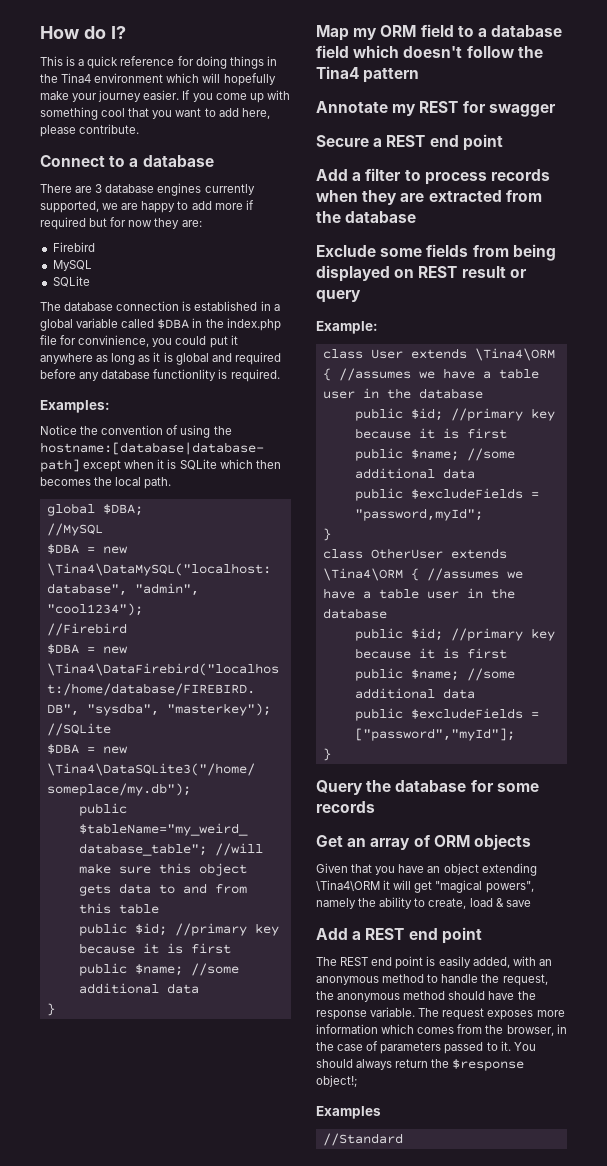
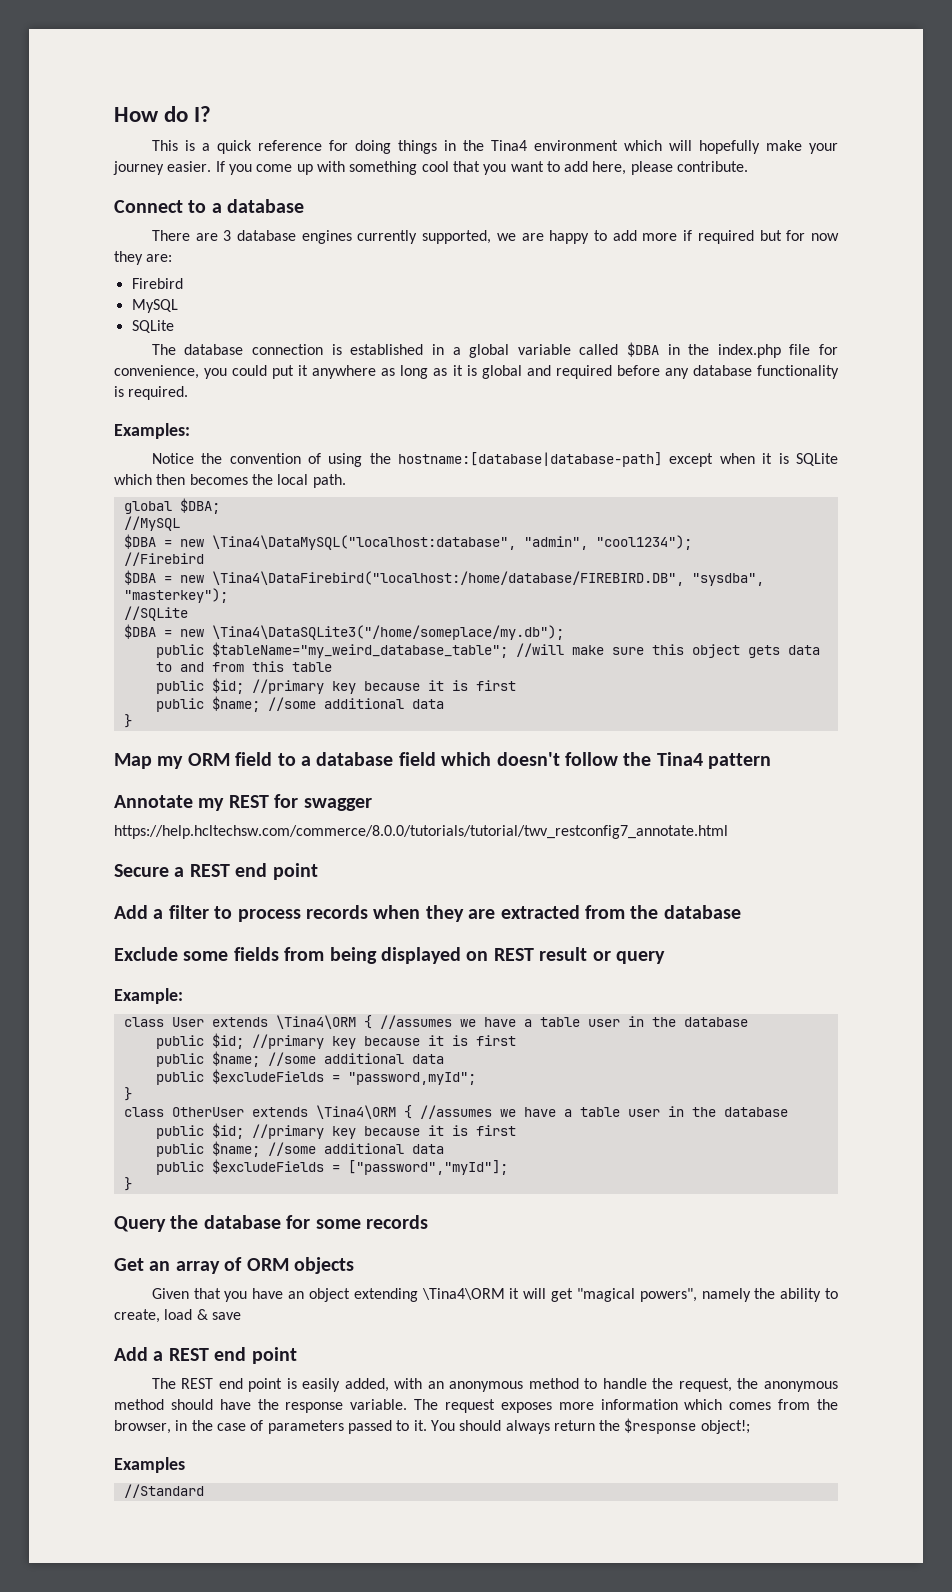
- The database connection is established in a global variable called $DBA in the index.php file for convinience, you could put it anywhere as long as it is global and required before any database functionlity is required.
+ The database connection is established in a global variable called $DBA in the index.php file for convenience, you could put it anywhere as long as it is global and required before any database functionality is required.
+ https://help.hcltechsw.com/commerce/8.0.0/tutorials/tutorial/twv_restconfig7_annotate.html

